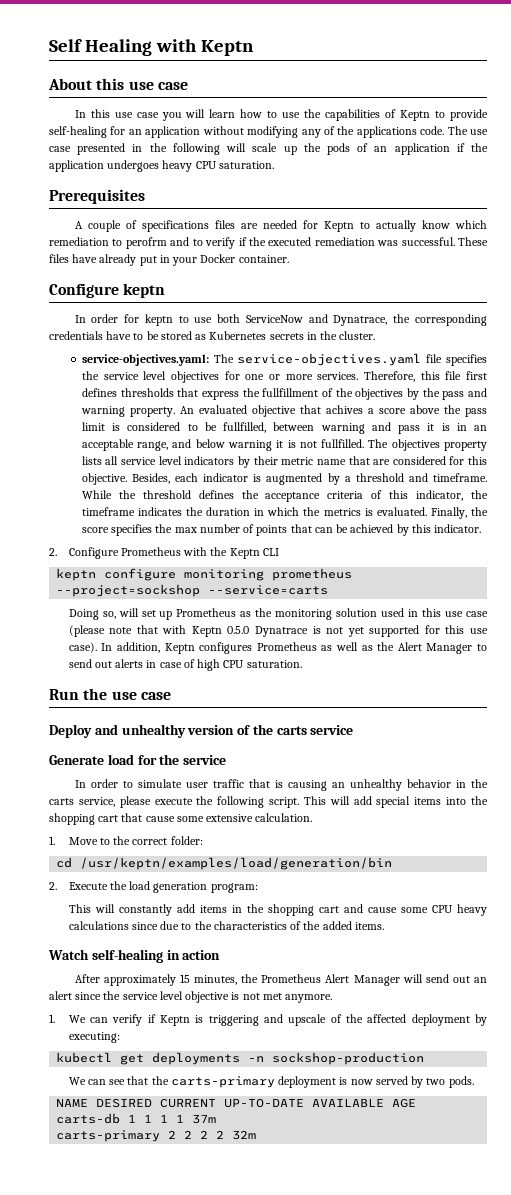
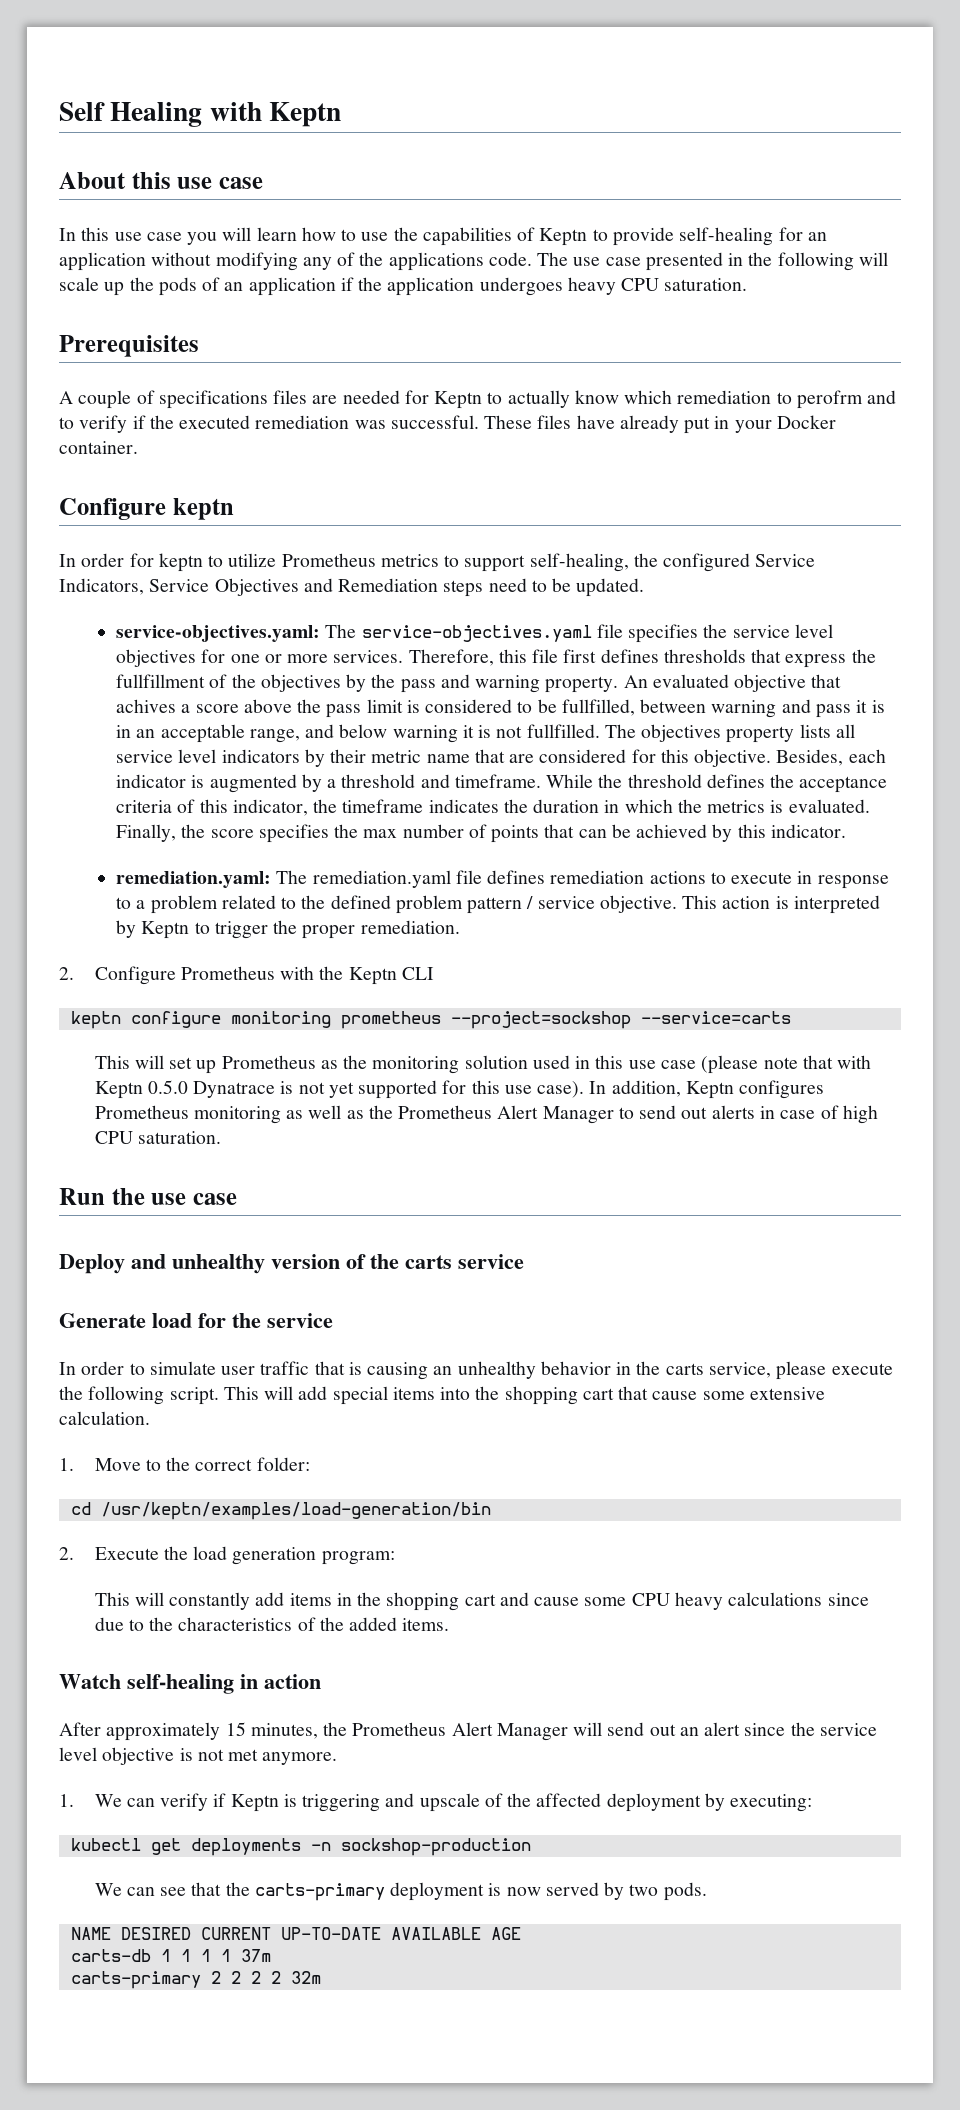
- In order for keptn to use both ServiceNow and Dynatrace, the corresponding credentials have to be stored as Kubernetes secrets in the cluster.
+ In order for keptn to utilize Prometheus metrics to support self-healing, the configured Service Indicators, Service Objectives and Remediation steps need to be updated.
+ remediation.yaml: The remediation.yaml file defines remediation actions to execute in response to a problem related to the defined problem pattern / service objective. This action is interpreted by Keptn to trigger the proper remediation.
- Doing so, will set up Prometheus as the monitoring solution used in this use case (please note that with Keptn 0.5.0 Dynatrace is not yet supported for this use case).
+ This will set up Prometheus as the monitoring solution used in this use case (please note that with Keptn 0.5.0 Dynatrace is not yet supported for this use case).
- In addition, Keptn configures Prometheus as well as the Alert Manager to send out alerts in case of high CPU saturation.
+ In addition, Keptn configures Prometheus monitoring as well as the Prometheus Alert Manager to send out alerts in case of high CPU saturation.
- cd /usr/keptn/examples/load/generation/bin
+ cd /usr/keptn/examples/load-generation/bin

